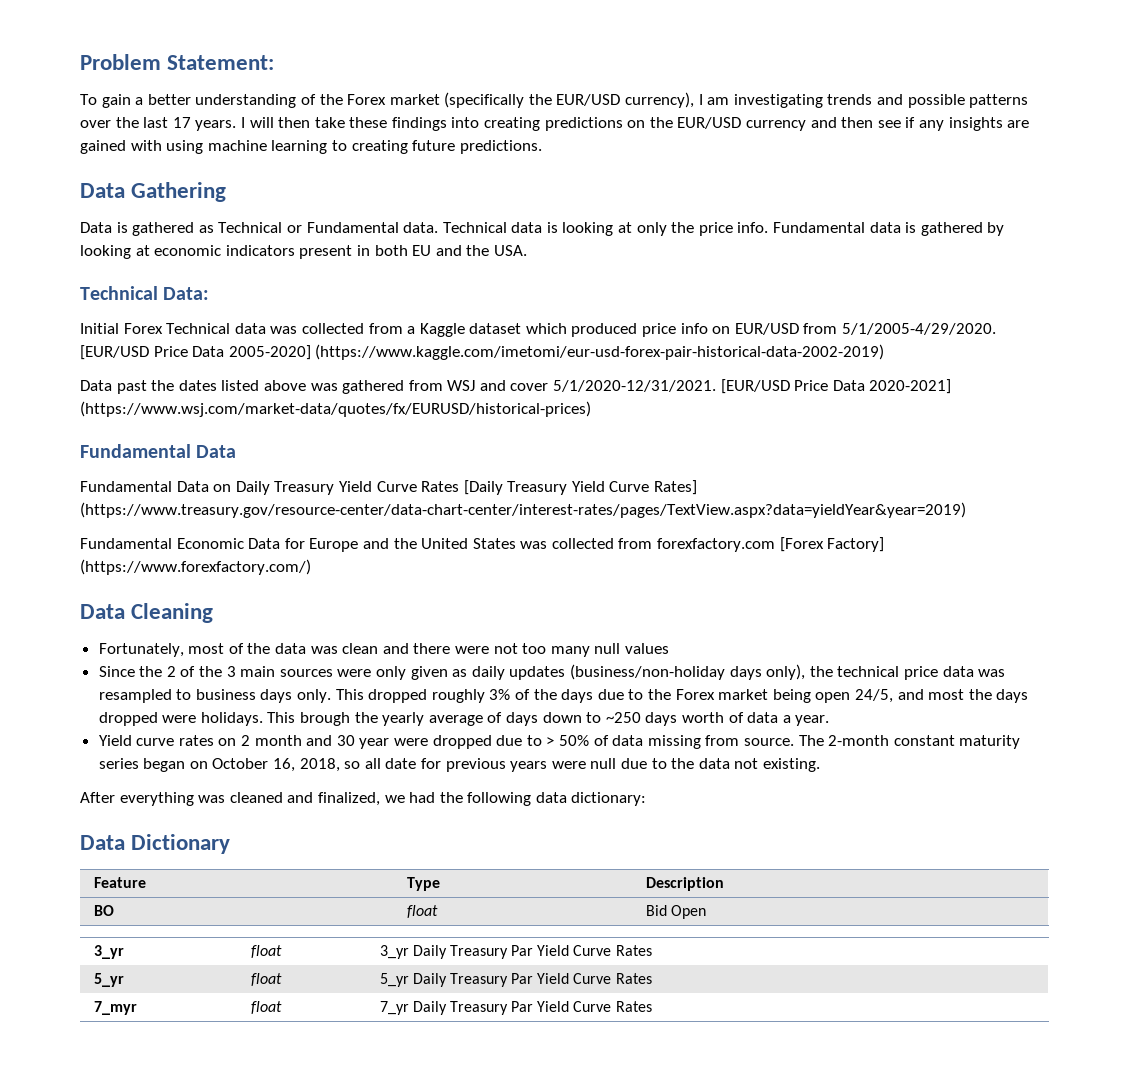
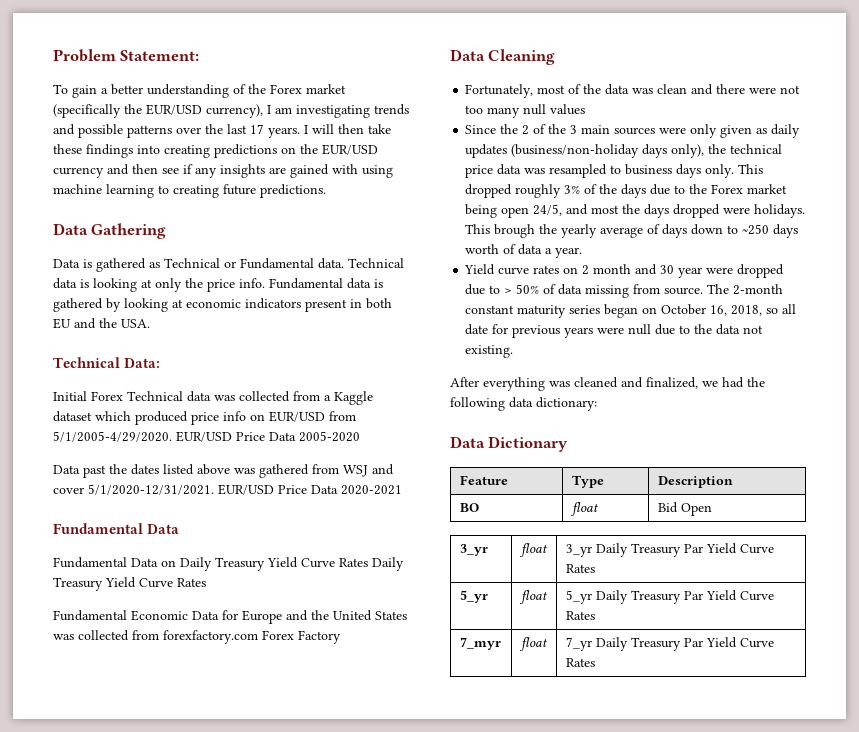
- [EUR/USD Price Data 2005-2020] (https://www.kaggle.com/imetomi/eur-usd-forex-pair-historical-data-2002-2019)
+ EUR/USD Price Data 2005-2020
- [EUR/USD Price Data 2020-2021] (https://www.wsj.com/market-data/quotes/fx/EURUSD/historical-prices)
+ EUR/USD Price Data 2020-2021
- Fundamental Data on Daily Treasury Yield Curve Rates [Daily Treasury Yield Curve Rates] (https://www.treasury.gov/resource-center/data-chart-center/interest-rates/pages/TextView.aspx?data=yieldYear&year=2019)
+ Fundamental Data on Daily Treasury Yield Curve Rates Daily Treasury Yield Curve Rates
- Fundamental Economic Data for Europe and the United States was collected from forexfactory.com [Forex Factory] (https://www.forexfactory.com/)
+ Fundamental Economic Data for Europe and the United States was collected from forexfactory.com Forex Factory

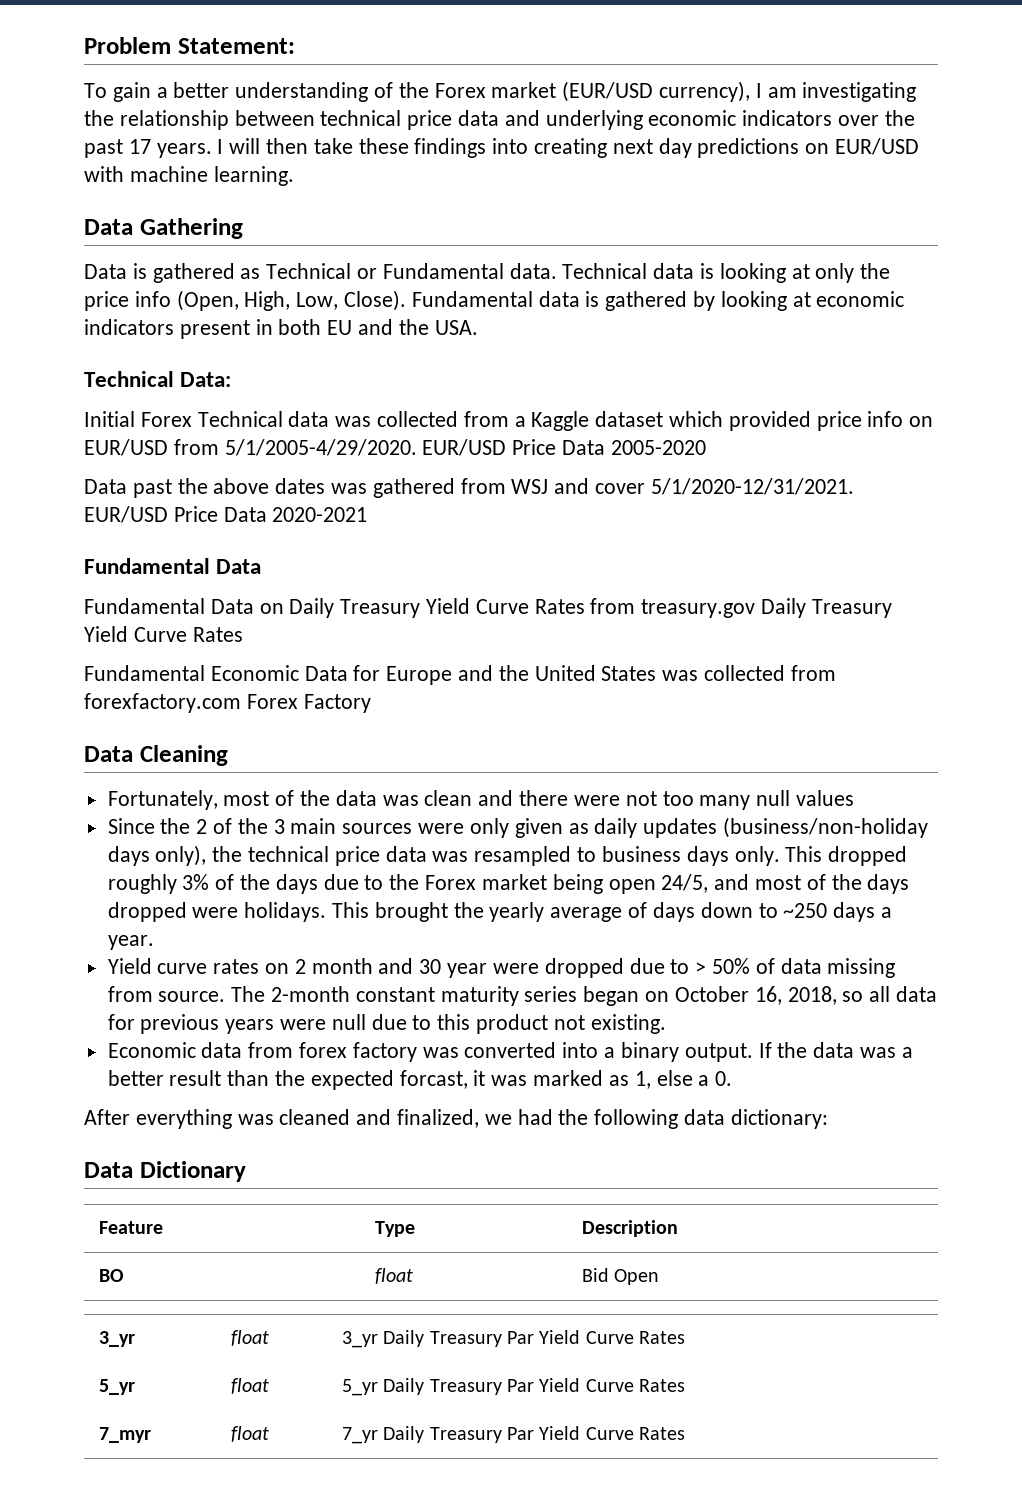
- To gain a better understanding of the Forex market (specifically the EUR/USD currency), I am investigating trends and possible patterns over the last 17 years.
+ To gain a better understanding of the Forex market (EUR/USD currency), I am investigating the relationship between technical price data and underlying economic indicators over the past 17 years.
- I will then take these findings into creating predictions on the EUR/USD currency and then see if any insights are gained with using machine learning to creating future predictions.
+ I will then take these findings into creating next day predictions on EUR/USD with machine learning.
- Technical data is looking at only the price info.
+ Technical data is looking at only the price info (Open, High, Low, Close).
- Initial Forex Technical data was collected from a Kaggle dataset which produced price info on EUR/USD from 5/1/2005-4/29/2020.
+ Initial Forex Technical data was collected from a Kaggle dataset which provided price info on EUR/USD from 5/1/2005-4/29/2020.
- Data past the dates listed above was gathered from WSJ and cover 5/1/2020-12/31/2021.
+ Data past the above dates was gathered from WSJ and cover 5/1/2020-12/31/2021.
- Fundamental Data on Daily Treasury Yield Curve Rates Daily Treasury Yield Curve Rates
+ Fundamental Data on Daily Treasury Yield Curve Rates from treasury.gov Daily Treasury Yield Curve Rates
- This dropped roughly 3% of the days due to the Forex market being open 24/5, and most the days dropped were holidays.
+ This dropped roughly 3% of the days due to the Forex market being open 24/5, and most of the days dropped were holidays.
- This brough the yearly average of days down to ~250 days worth of data a year.
+ This brought the yearly average of days down to ~250 days a year.
- The 2-month constant maturity series began on October 16, 2018, so all date for previous years were null due to the data not existing.
+ The 2-month constant maturity series began on October 16, 2018, so all data for previous years were null due to this product not existing.
+ Economic data from forex factory was converted into a binary output. If the data was a better result than the expected forcast, it was marked as 1, else a 0.

